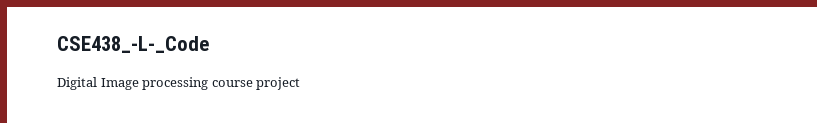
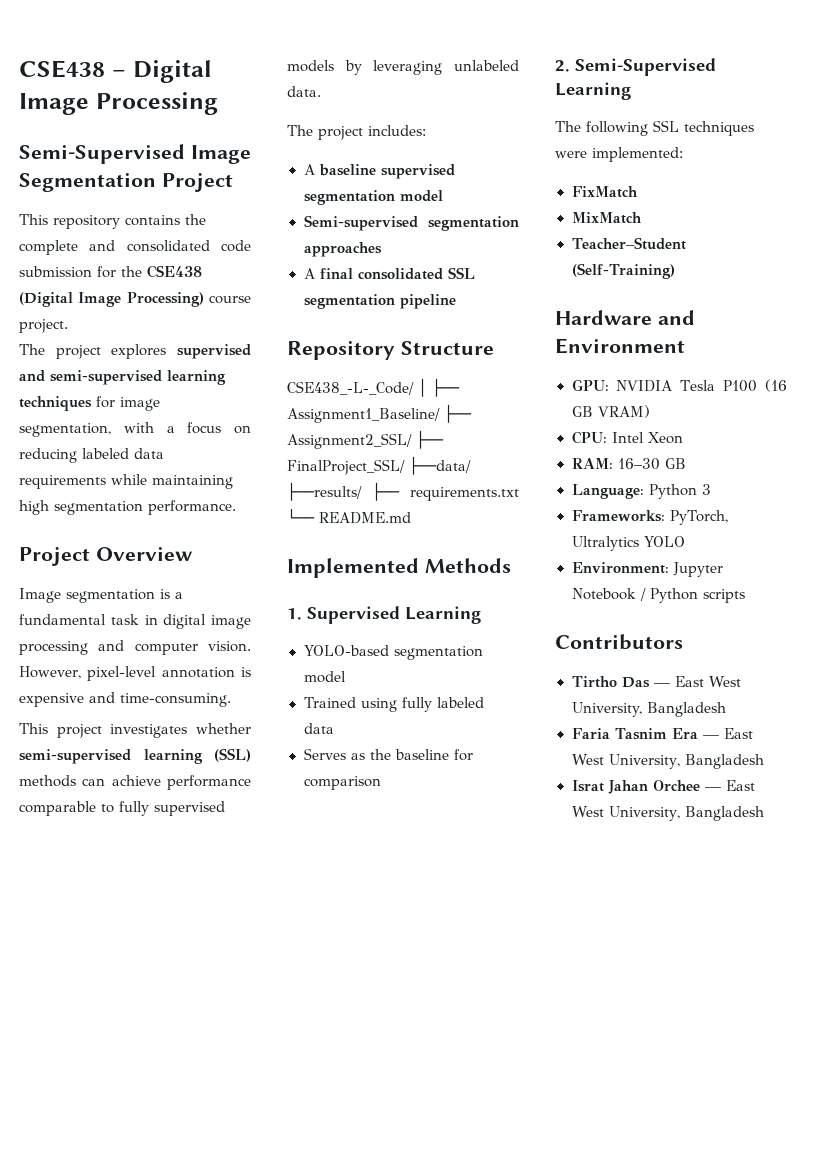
- CSE438_-L-_Code
- Digital Image processing course project
+ CSE438 – Digital Image Processing
+ Semi-Supervised Image Segmentation Project
+ This repository contains the complete and consolidated code submission for the CSE438 (Digital Image Processing) course project.
+ The project explores supervised and semi-supervised learning techniques for image segmentation, with a focus on reducing labeled data requirements while maintaining high segmentation performance.
+ Project Overview
+ Image segmentation is a fundamental task in digital image processing and computer vision. However, pixel-level annotation is expensive and time-consuming.
+ This project investigates whether semi-supervised learning (SSL) methods can achieve performance comparable to fully supervised models by leveraging unlabeled data.
+ The project includes:
+ A baseline supervised segmentation model
+ Semi-supervised segmentation approaches
+ A final consolidated SSL segmentation pipeline
+ Repository Structure
+ CSE438_-L-_Code/ │ ├── Assignment1_Baseline/ ├── Assignment2_SSL/ ├── FinalProject_SSL/ ├──data/ ├──results/ ├── requirements.txt └── README.md
+ Implemented Methods
+ 1. Supervised Learning
+ YOLO-based segmentation model
+ Trained using fully labeled data
+ Serves as the baseline for comparison
+ 2. Semi-Supervised Learning
+ The following SSL techniques were implemented:
+ FixMatch
+ MixMatch
+ Teacher–Student (Self-Training)
+ Hardware and Environment
+ GPU: NVIDIA Tesla P100 (16 GB VRAM)
+ CPU: Intel Xeon
+ RAM: 16–30 GB
+ Language: Python 3
+ Frameworks: PyTorch, Ultralytics YOLO
+ Environment: Jupyter Notebook / Python scripts
+ Contributors
+ Tirtho Das — East West University, Bangladesh
+ Faria Tasnim Era — East West University, Bangladesh
+ Israt Jahan Orchee — East West University, Bangladesh

